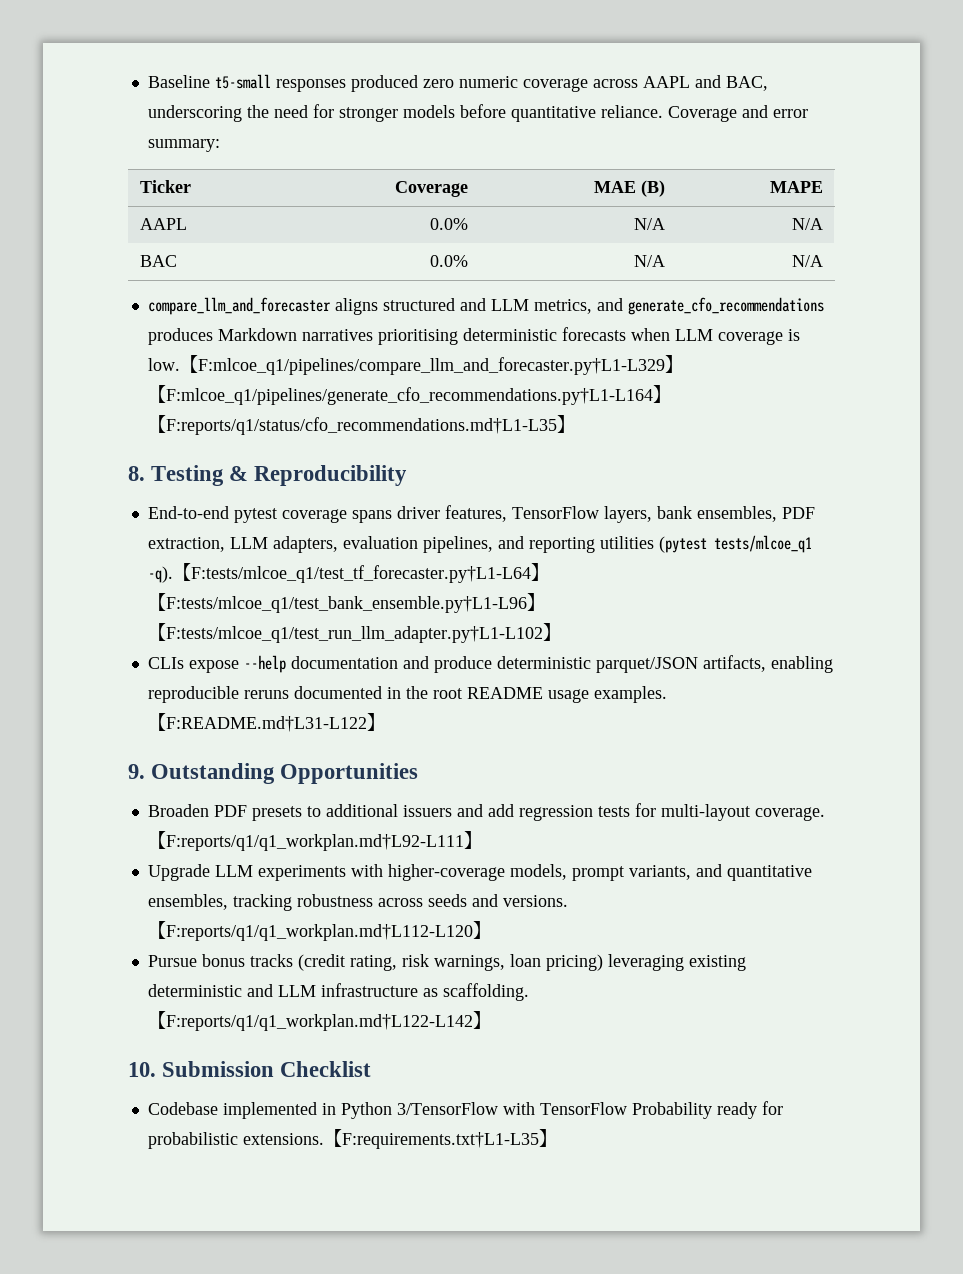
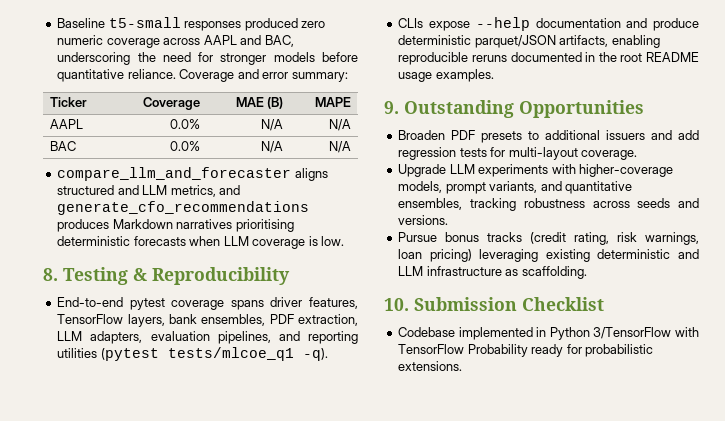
- 【F:mlcoe_q1/pipelines/compare_llm_and_forecaster.py†L1-L329】【F:mlcoe_q1/pipelines/generate_cfo_recommendations.py†L1-L164】【F:reports/q1/status/cfo_recommendations.md†L1-L35】
- 【F:tests/mlcoe_q1/test_tf_forecaster.py†L1-L64】【F:tests/mlcoe_q1/test_bank_ensemble.py†L1-L96】【F:tests/mlcoe_q1/test_run_llm_adapter.py†L1-L102】
- 【F:README.md†L31-L122】
- 【F:reports/q1/q1_workplan.md†L92-L111】
- 【F:reports/q1/q1_workplan.md†L112-L120】
- 【F:reports/q1/q1_workplan.md†L122-L142】
- 【F:requirements.txt†L1-L35】

